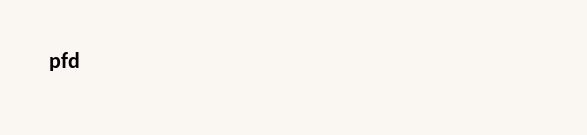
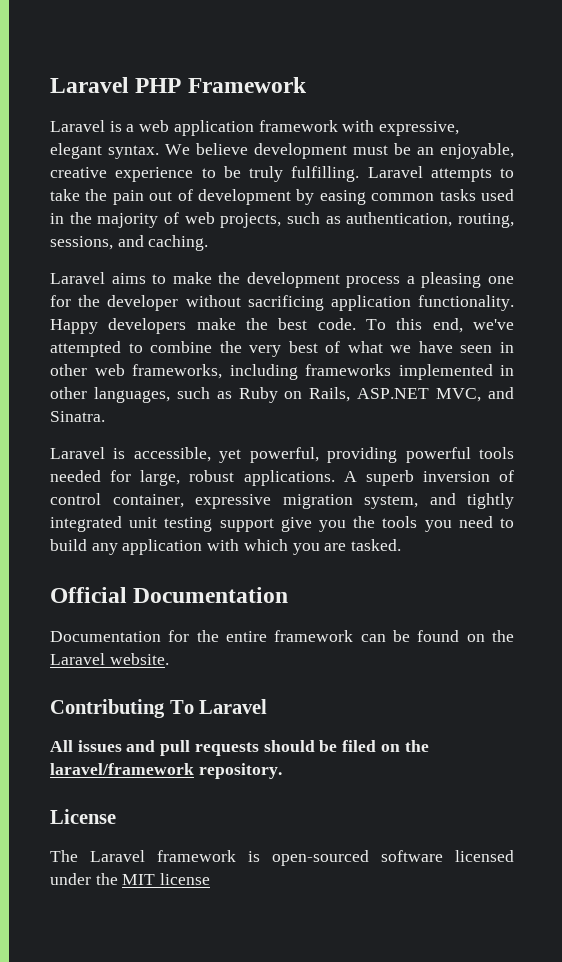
- pfd
+ Laravel PHP Framework
+ Laravel is a web application framework with expressive, elegant syntax. We believe development must be an enjoyable, creative experience to be truly fulfilling. Laravel attempts to take the pain out of development by easing common tasks used in the majority of web projects, such as authentication, routing, sessions, and caching.
+ Laravel aims to make the development process a pleasing one for the developer without sacrificing application functionality. Happy developers make the best code. To this end, we've attempted to combine the very best of what we have seen in other web frameworks, including frameworks implemented in other languages, such as Ruby on Rails, ASP.NET MVC, and Sinatra.
+ Laravel is accessible, yet powerful, providing powerful tools needed for large, robust applications. A superb inversion of control container, expressive migration system, and tightly integrated unit testing support give you the tools you need to build any application with which you are tasked.
+ Official Documentation
+ Documentation for the entire framework can be found on the Laravel website.
+ Contributing To Laravel
+ All issues and pull requests should be filed on the laravel/framework repository.
+ License
+ The Laravel framework is open-sourced software licensed under the MIT license

